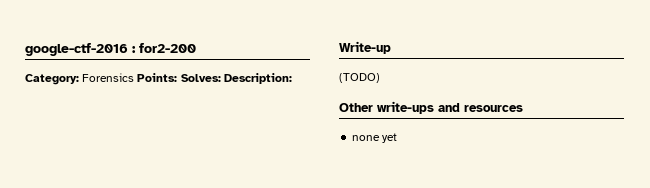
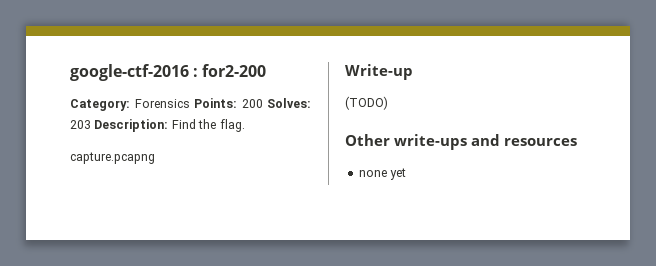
- Category: Forensics Points: Solves: Description:
+ Category: Forensics Points: 200 Solves: 203 Description: Find the flag.
+ capture.pcapng

